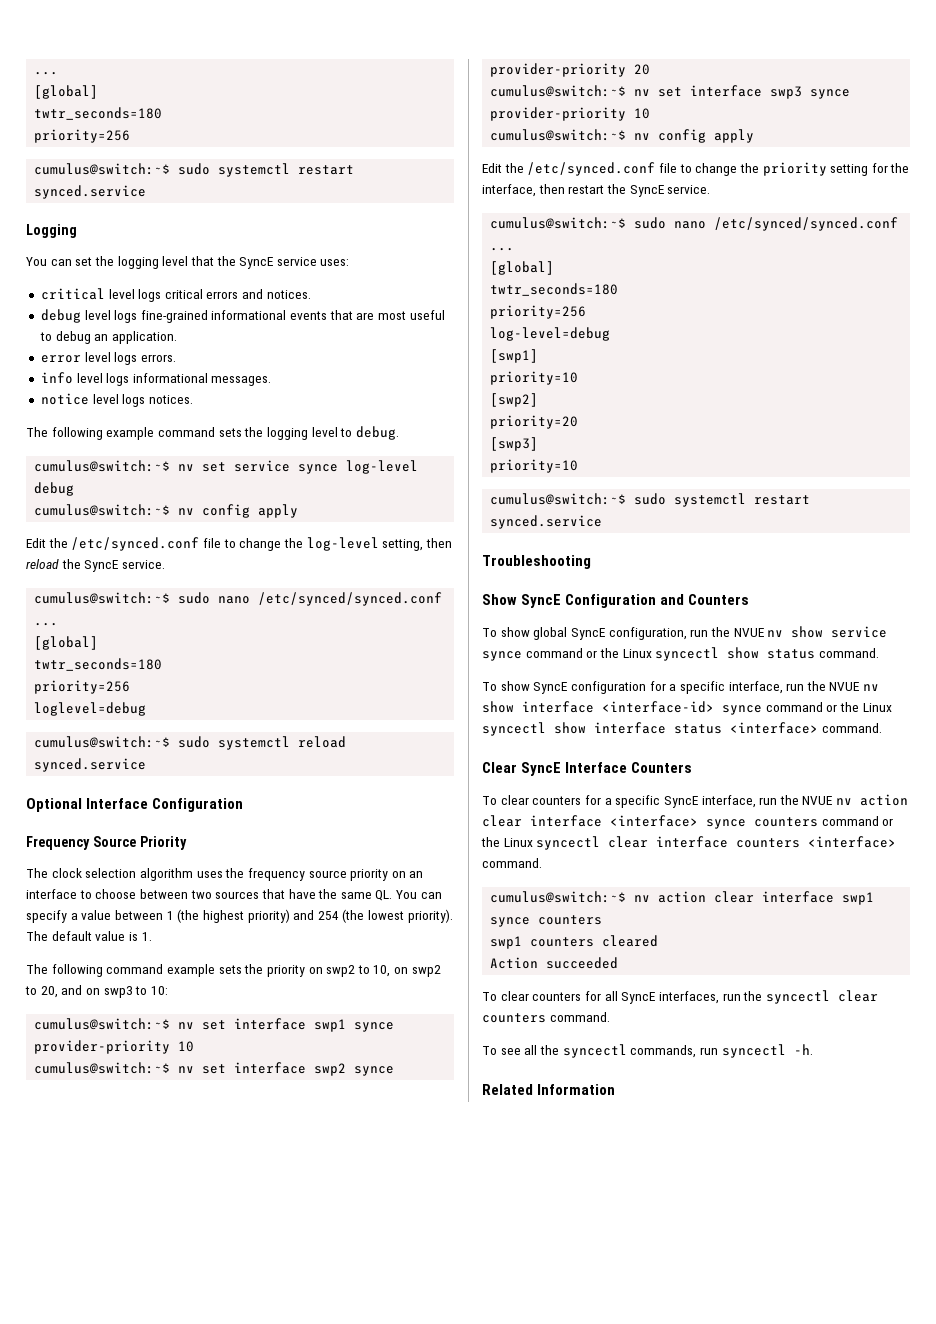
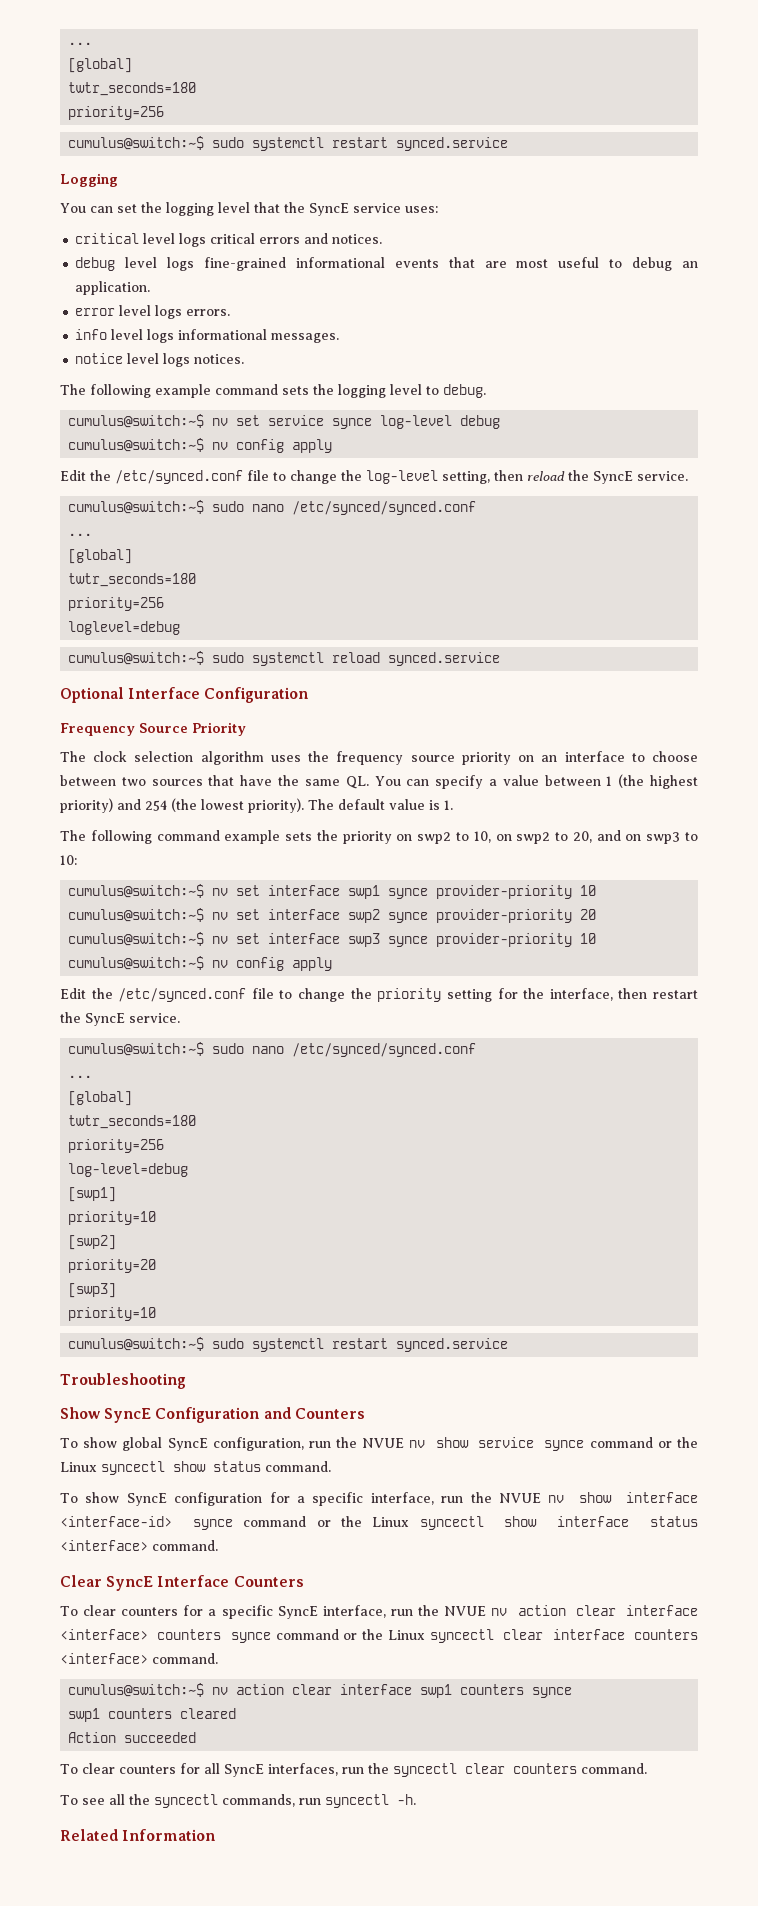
- To clear counters for a specific SyncE interface, run the NVUE nv action clear interface <interface> synce counters command or the Linux syncectl clear interface counters <interface> command.
+ To clear counters for a specific SyncE interface, run the NVUE nv action clear interface <interface> counters synce command or the Linux syncectl clear interface counters <interface> command.
- cumulus@switch:~$ nv action clear interface swp1 synce counters
+ cumulus@switch:~$ nv action clear interface swp1 counters synce

